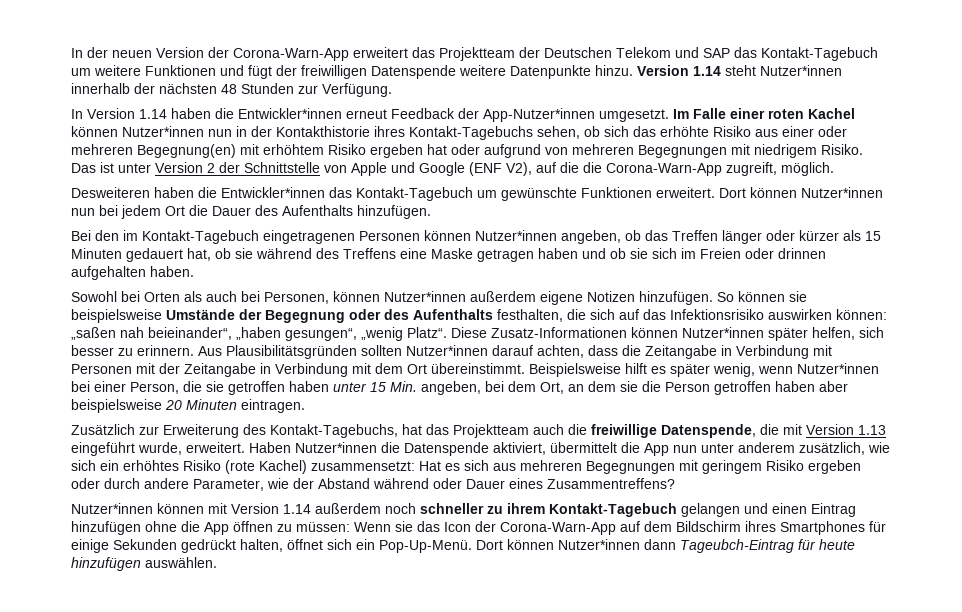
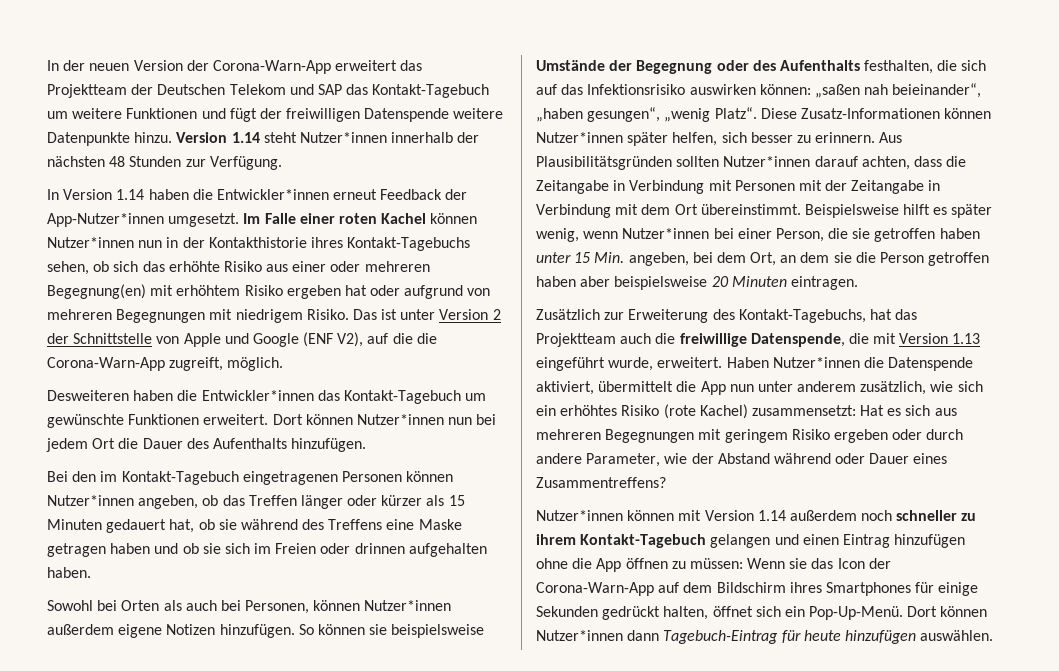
- Dort können Nutzer*innen dann Tageubch-Eintrag für heute hinzufügen auswählen.
+ Dort können Nutzer*innen dann Tagebuch-Eintrag für heute hinzufügen auswählen.

